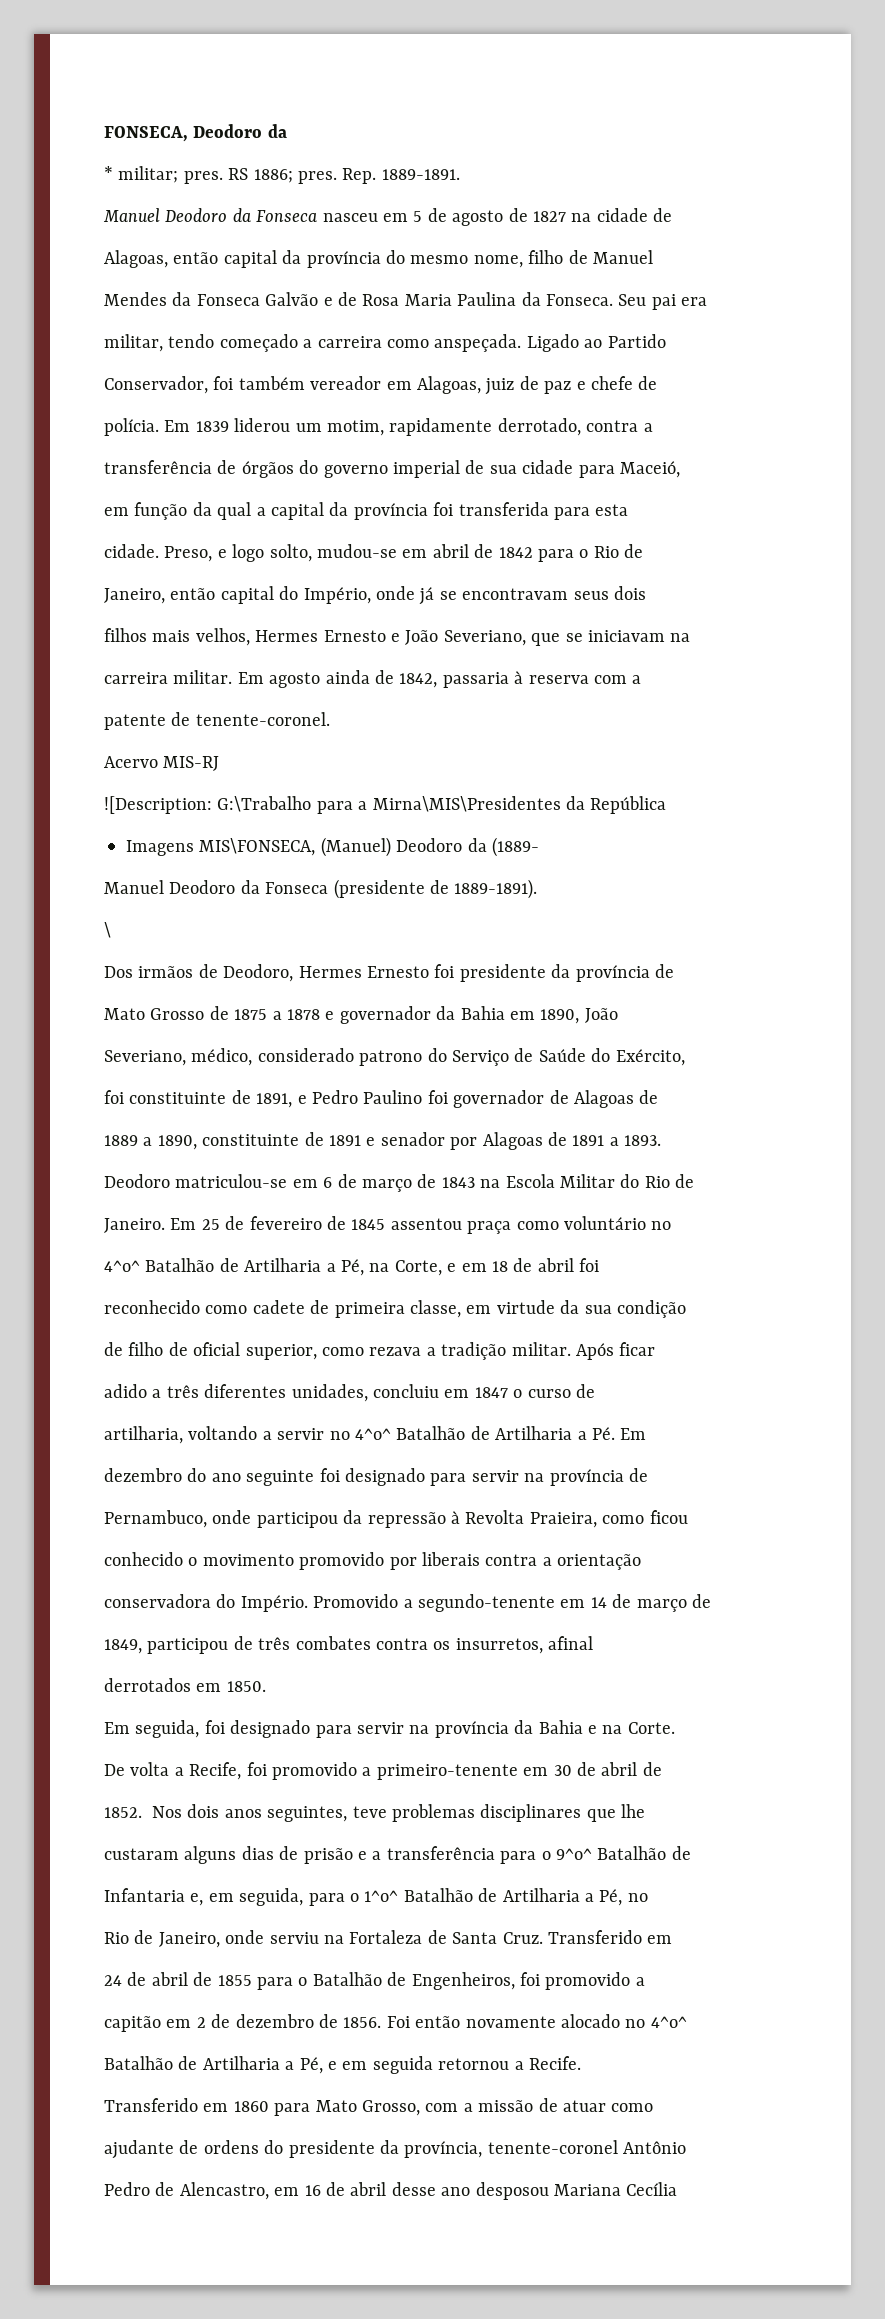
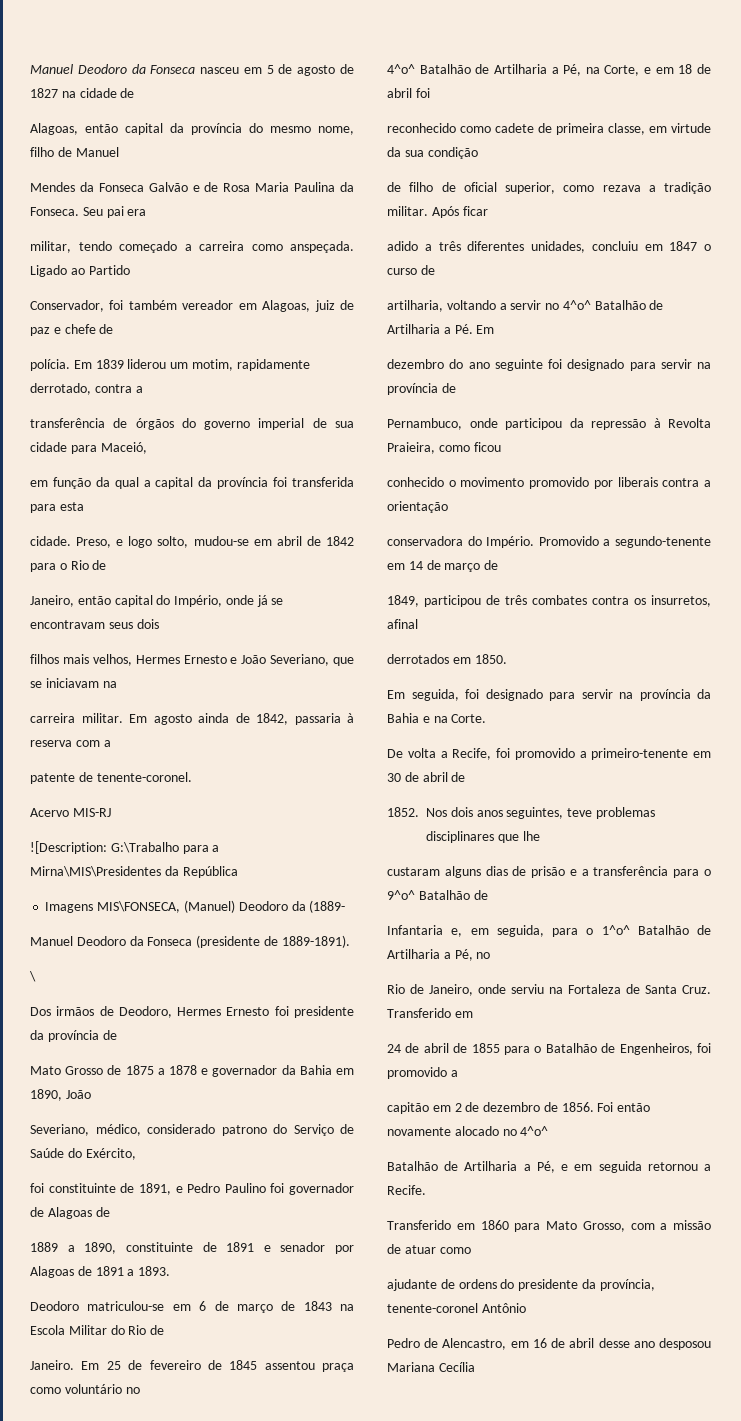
- FONSECA, Deodoro da
- * militar; pres. RS 1886; pres. Rep. 1889-1891.

